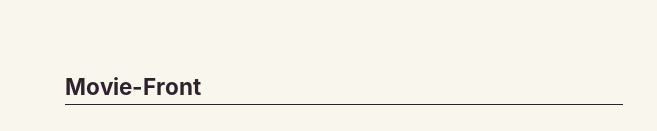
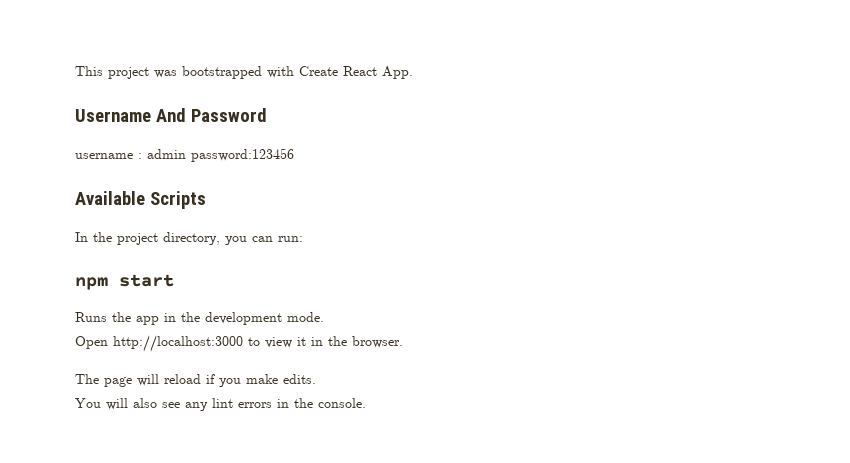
- Movie-Front
+ This project was bootstrapped with Create React App.
+ Username And Password
+ username : admin password:123456
+ Available Scripts
+ In the project directory, you can run:
+ npm start
+ Runs the app in the development mode.
+ Open http://localhost:3000 to view it in the browser.
+ The page will reload if you make edits.
+ You will also see any lint errors in the console.

